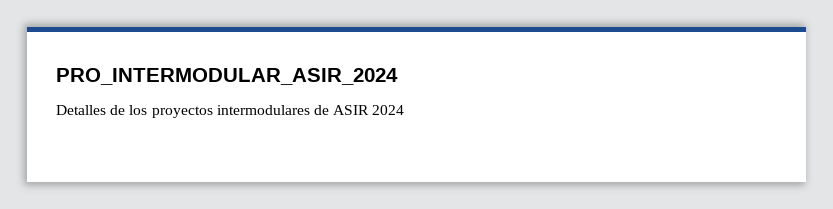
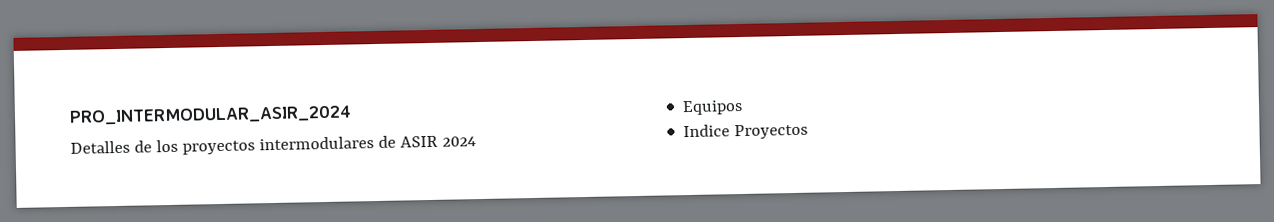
+ Equipos
+ Indice Proyectos

